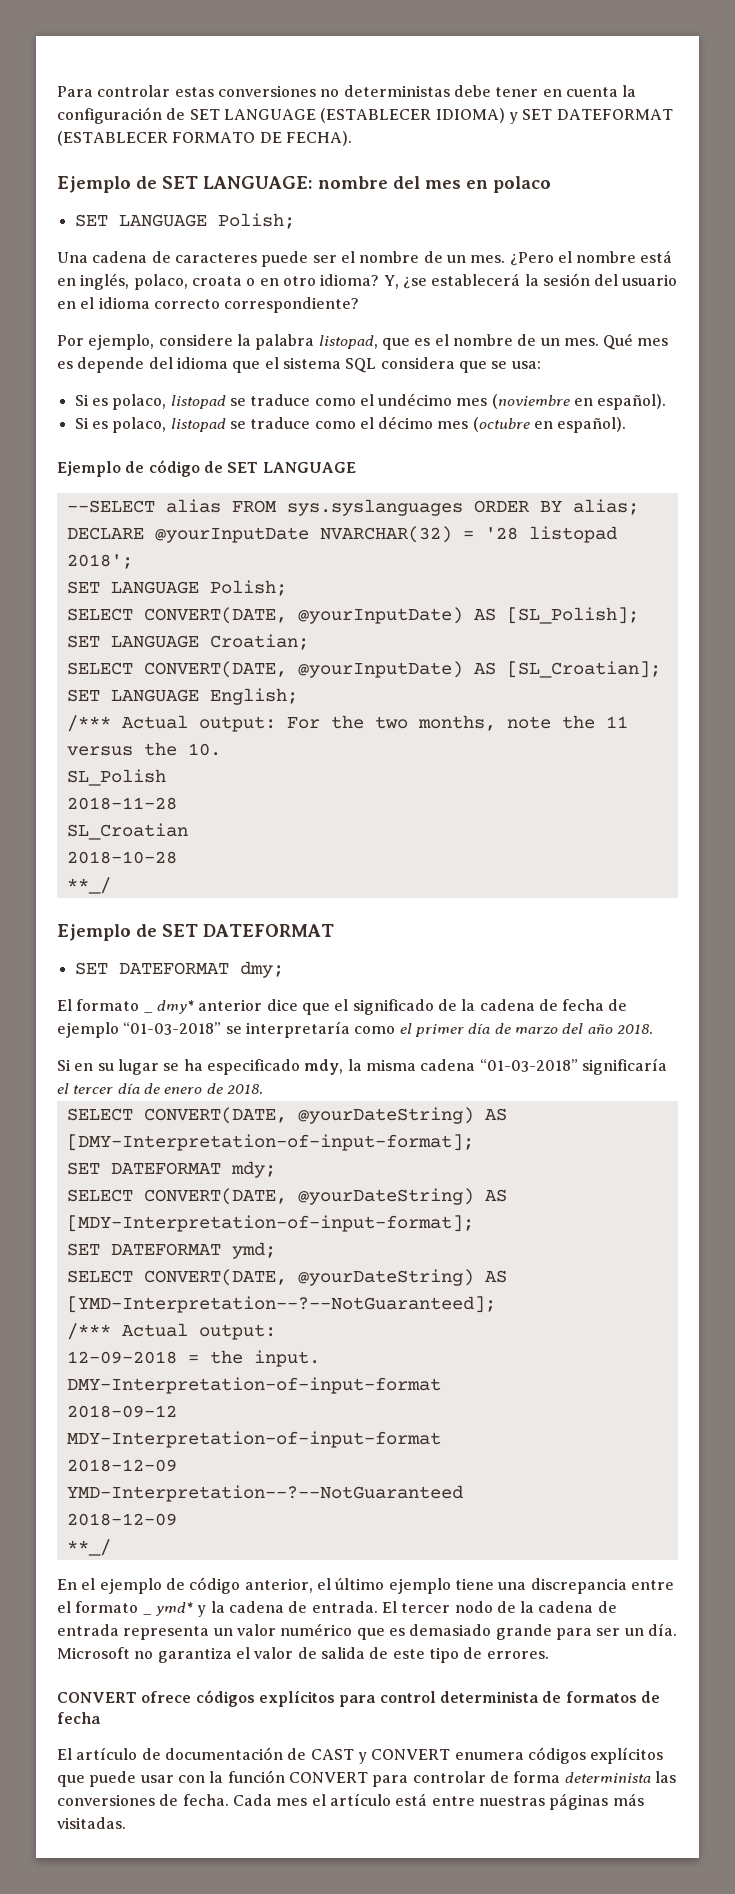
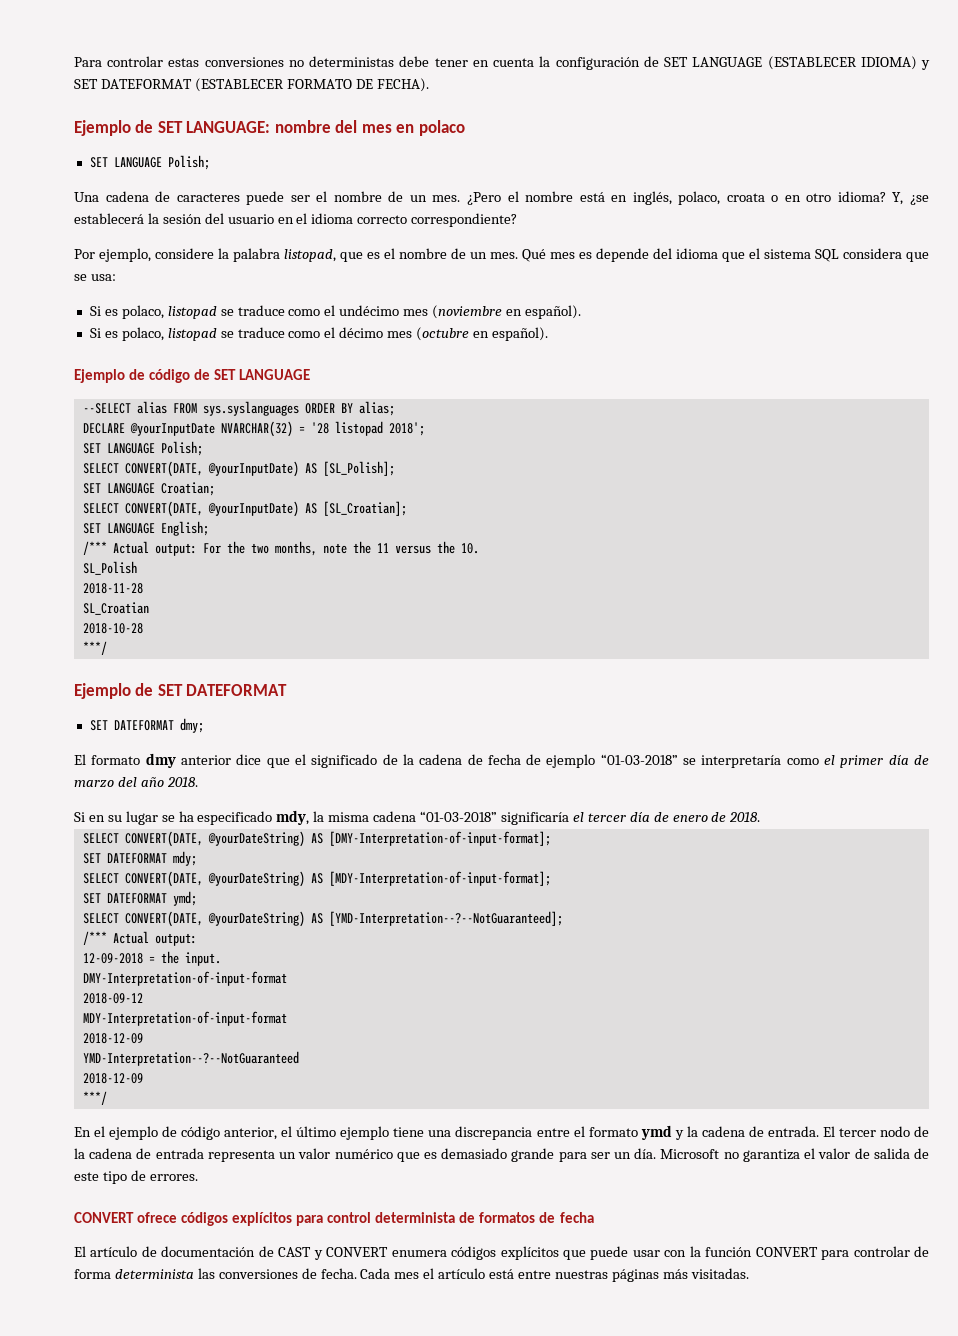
  2018-10-28
- **_/
+ ***/
- El formato _ dmy* anterior dice que el significado de la cadena de fecha de ejemplo “01-03-2018” se interpretaría como el primer día de marzo del año 2018.
+ El formato dmy anterior dice que el significado de la cadena de fecha de ejemplo “01-03-2018” se interpretaría como el primer día de marzo del año 2018.
  YMD-Interpretation--?--NotGuaranteed
  2018-12-09
- **_/
+ ***/
- En el ejemplo de código anterior, el último ejemplo tiene una discrepancia entre el formato _ ymd* y la cadena de entrada.
+ En el ejemplo de código anterior, el último ejemplo tiene una discrepancia entre el formato ymd y la cadena de entrada.

